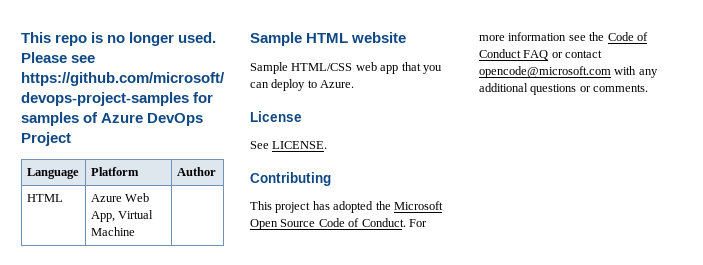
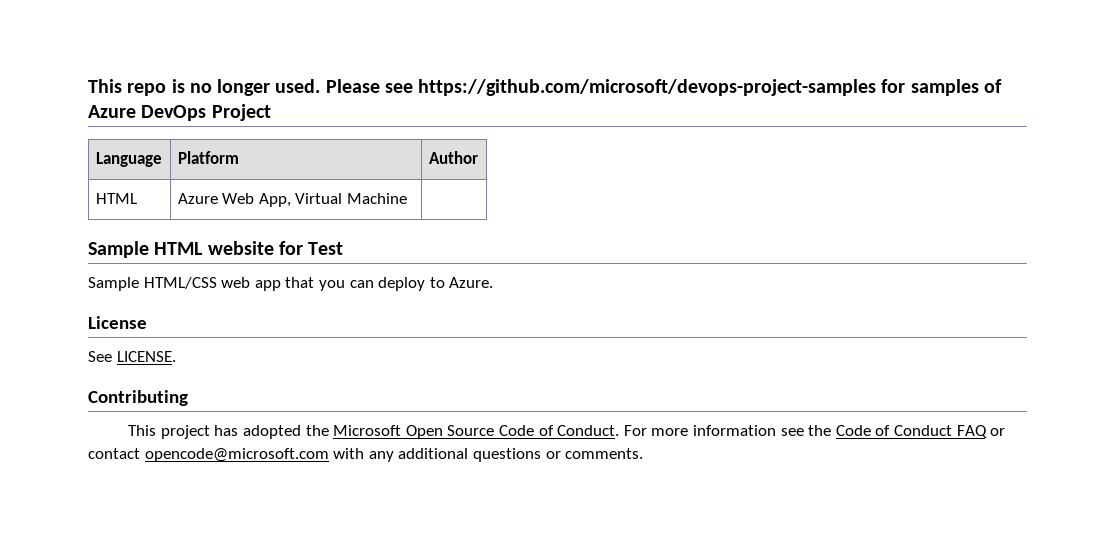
- Sample HTML website
+ Sample HTML website for Test

